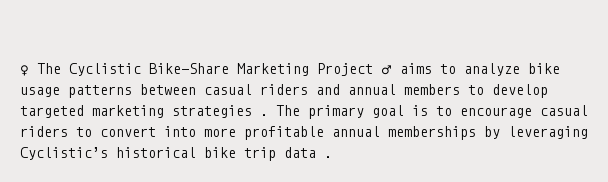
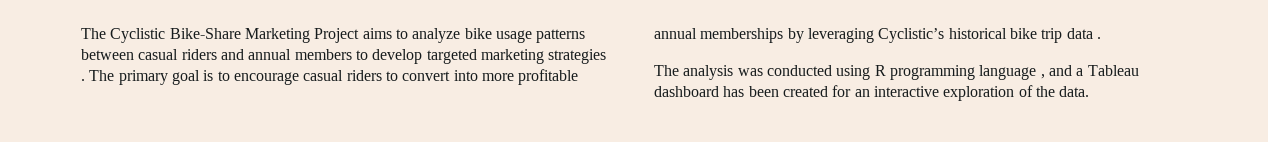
- ♀ The Cyclistic Bike-Share Marketing Project ♂ aims to analyze bike usage patterns between casual riders and annual members to develop targeted marketing strategies .
+ The Cyclistic Bike-Share Marketing Project aims to analyze bike usage patterns between casual riders and annual members to develop targeted marketing strategies .
+ The analysis was conducted using R programming language , and a Tableau dashboard has been created for an interactive exploration of the data.

